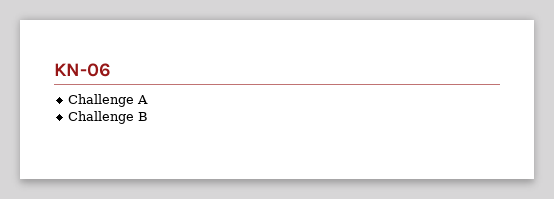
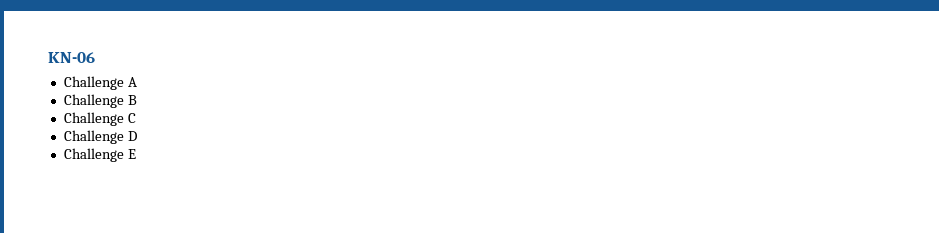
+ Challenge C
+ Challenge D
+ Challenge E

